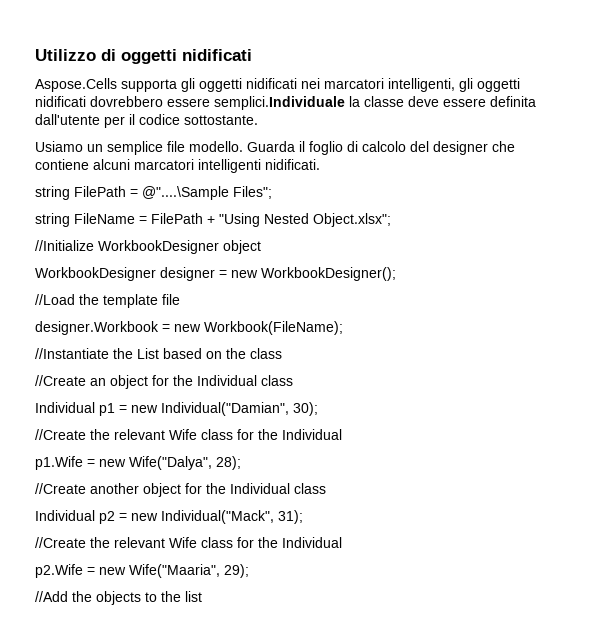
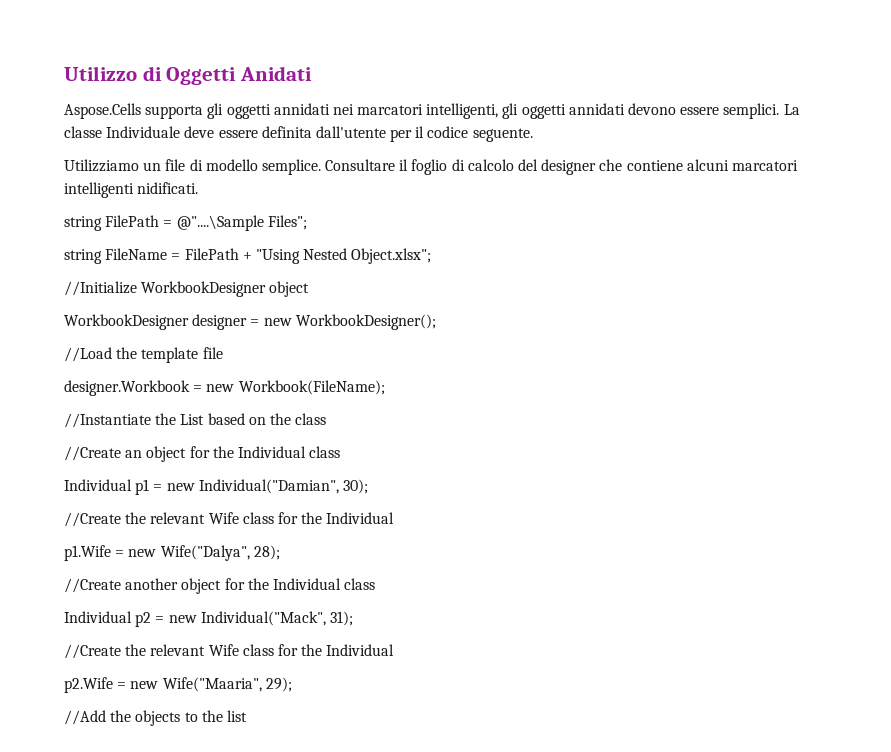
- Utilizzo di oggetti nidificati
+ Utilizzo di Oggetti Anidati
- Aspose.Cells supporta gli oggetti nidificati nei marcatori intelligenti, gli oggetti nidificati dovrebbero essere semplici.Individuale la classe deve essere definita dall'utente per il codice sottostante.
- Usiamo un semplice file modello. Guarda il foglio di calcolo del designer che contiene alcuni marcatori intelligenti nidificati.
+ Aspose.Cells supporta gli oggetti annidati nei marcatori intelligenti, gli oggetti annidati devono essere semplici. La classe Individuale deve essere definita dall'utente per il codice seguente.
+ Utilizziamo un file di modello semplice. Consultare il foglio di calcolo del designer che contiene alcuni marcatori intelligenti nidificati.

